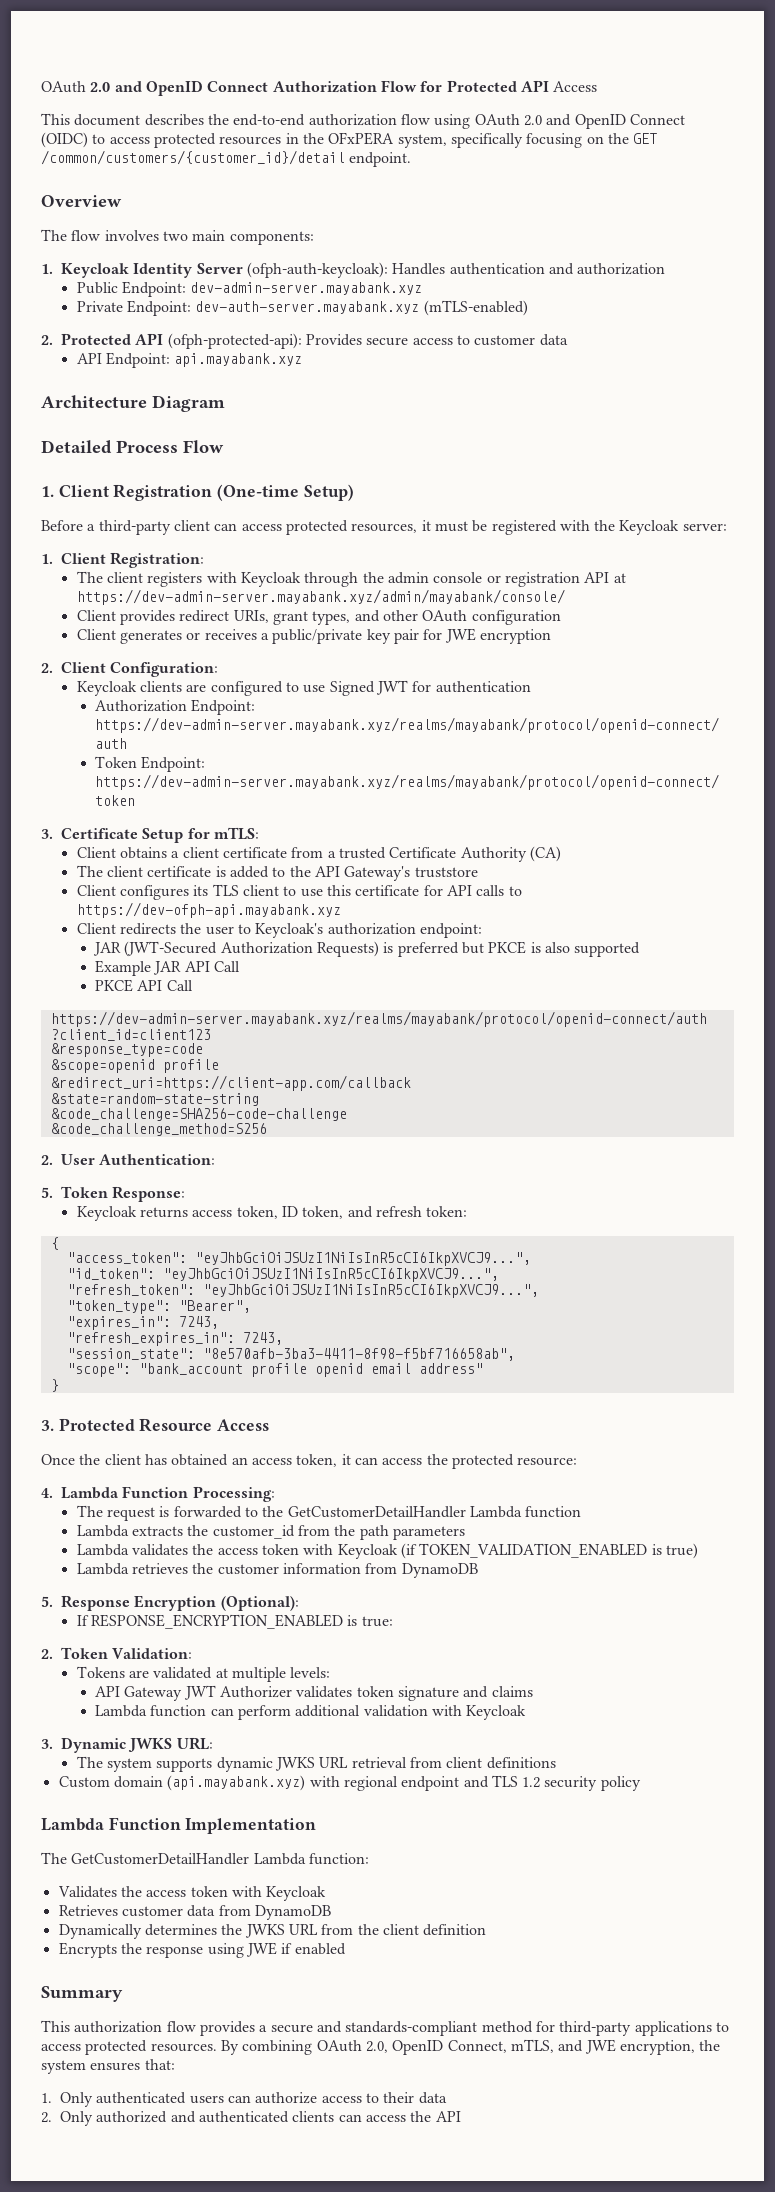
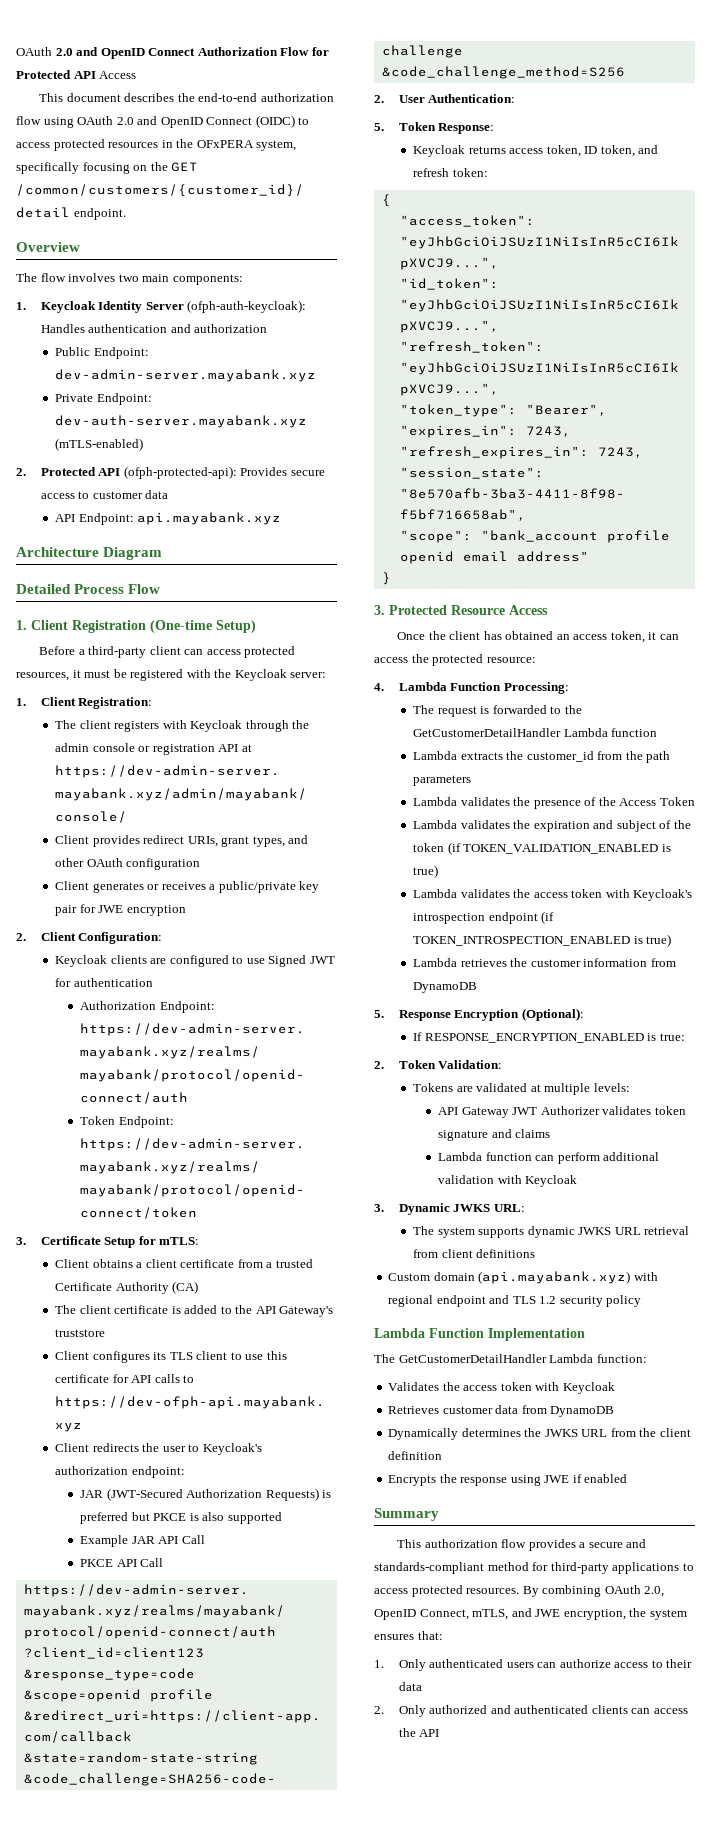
+ Lambda validates the presence of the Access Token
+ Lambda validates the expiration and subject of the token (if TOKEN_VALIDATION_ENABLED is true)
- Lambda validates the access token with Keycloak (if TOKEN_VALIDATION_ENABLED is true)
+ Lambda validates the access token with Keycloak's introspection endpoint (if TOKEN_INTROSPECTION_ENABLED is true)

